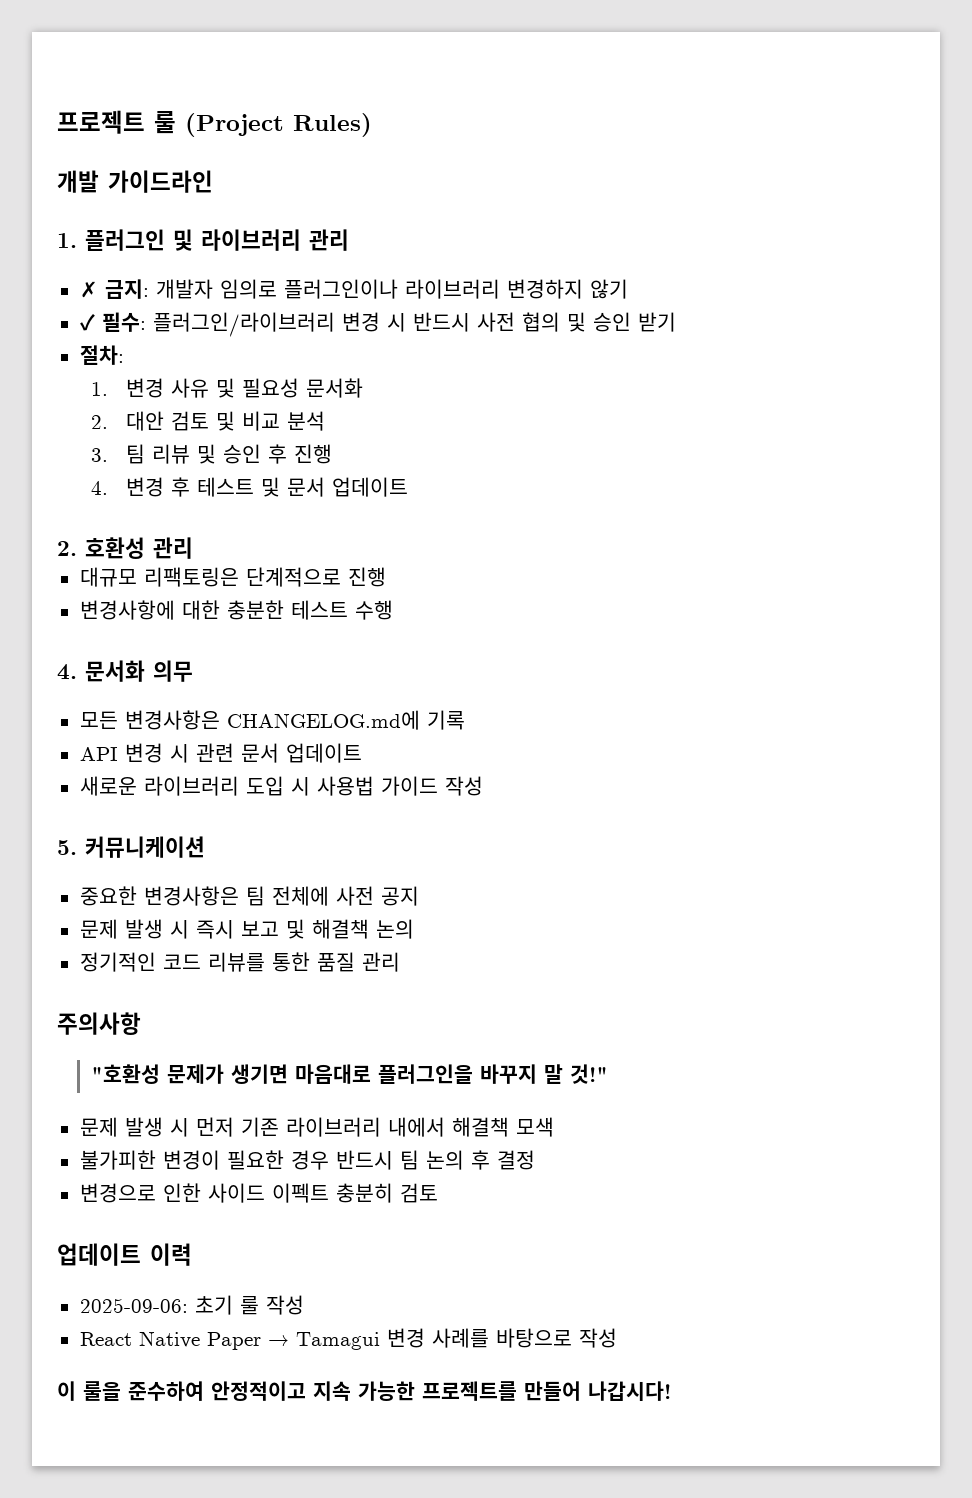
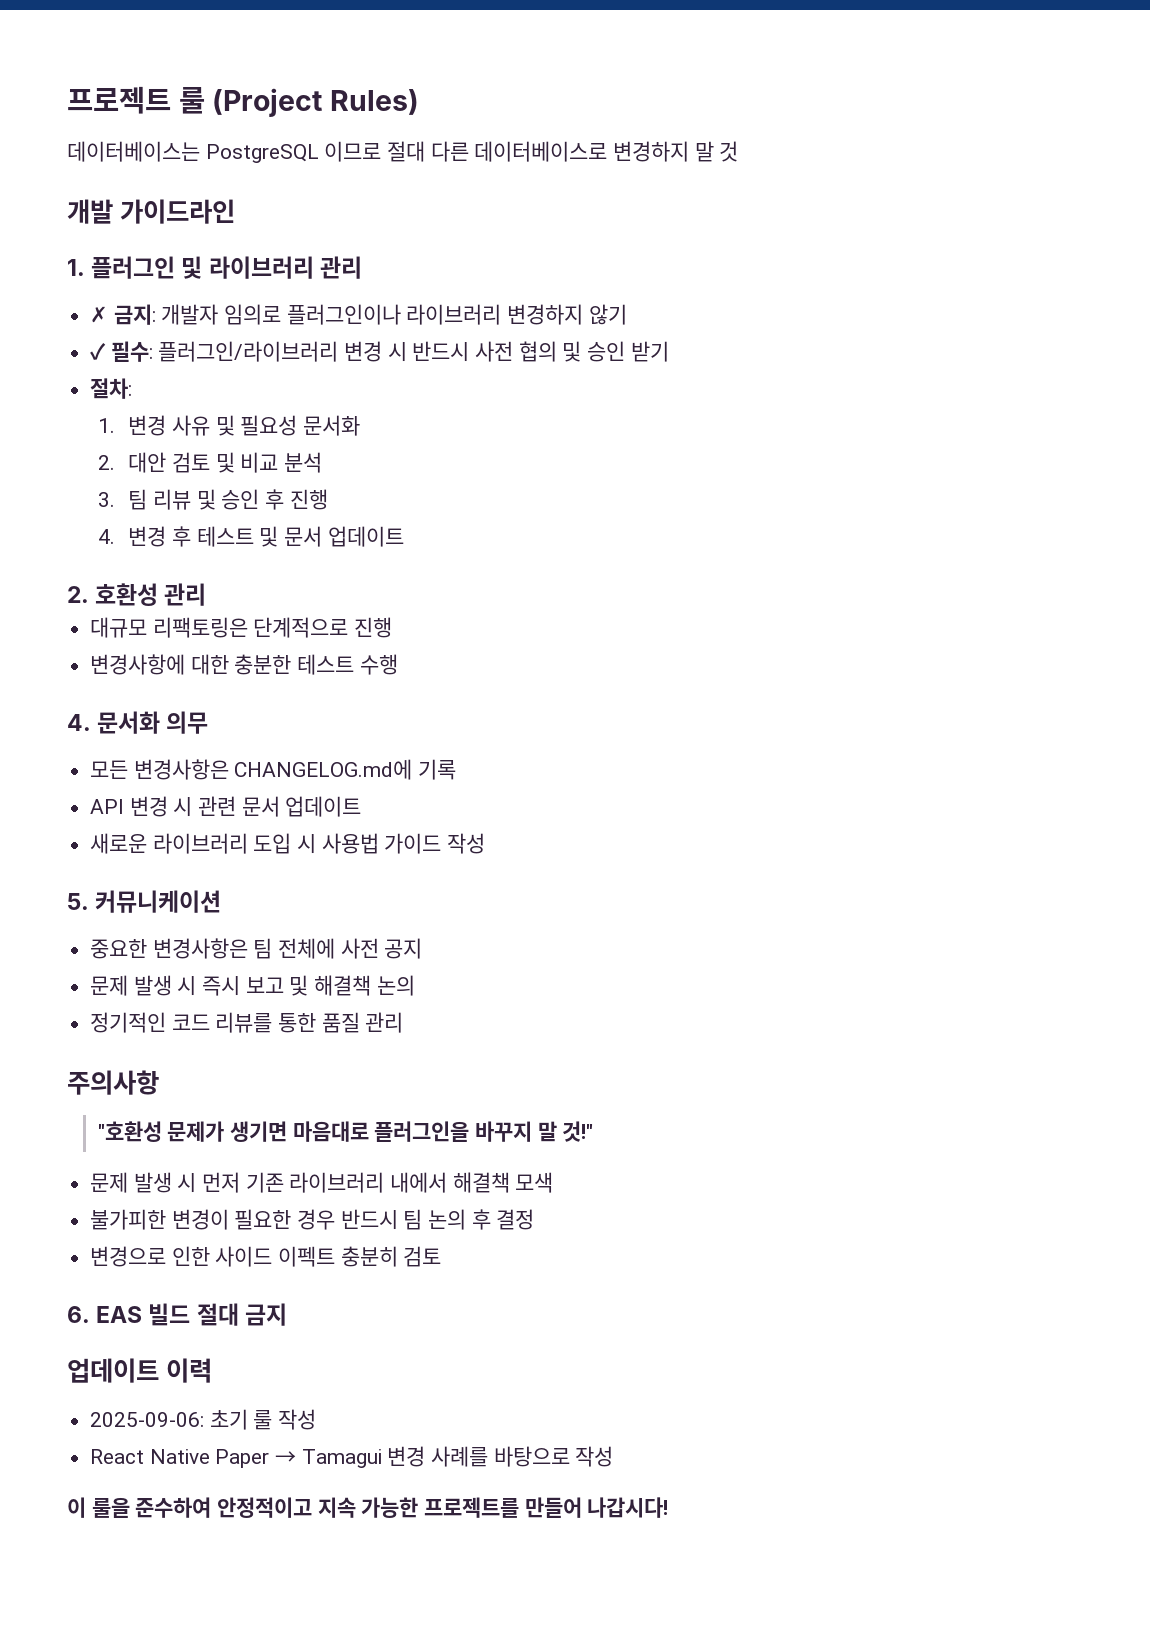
+ 데이터베이스는 PostgreSQL 이므로 절대 다른 데이터베이스로 변경하지 말 것
+ 6. EAS 빌드 절대 금지

